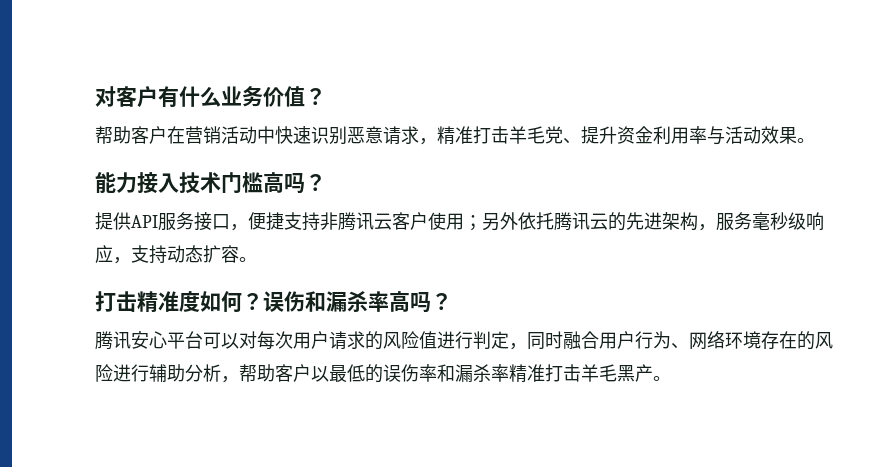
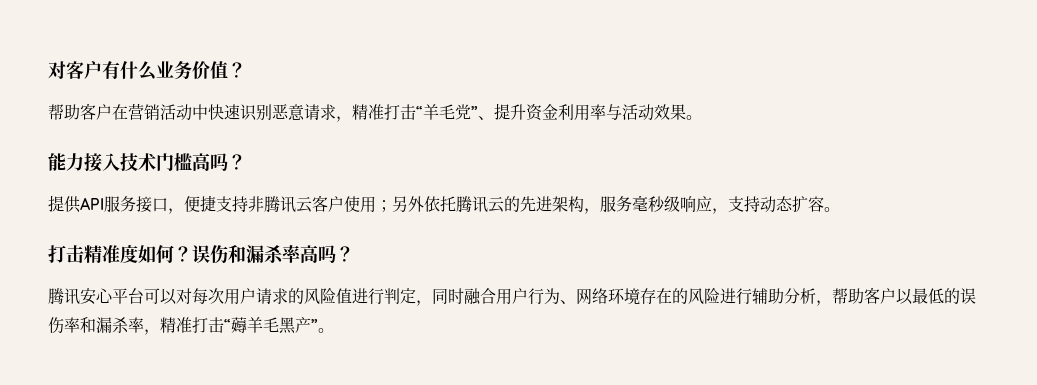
- 帮助客户在营销活动中快速识别恶意请求，精准打击羊毛党、提升资金利用率与活动效果。
+ 帮助客户在营销活动中快速识别恶意请求，精准打击“羊毛党”、提升资金利用率与活动效果。
- 腾讯安心平台可以对每次用户请求的风险值进行判定，同时融合用户行为、网络环境存在的风险进行辅助分析，帮助客户以最低的误伤率和漏杀率精准打击羊毛黑产。
+ 腾讯安心平台可以对每次用户请求的风险值进行判定，同时融合用户行为、网络环境存在的风险进行辅助分析，帮助客户以最低的误伤率和漏杀率，精准打击“薅羊毛黑产”。

